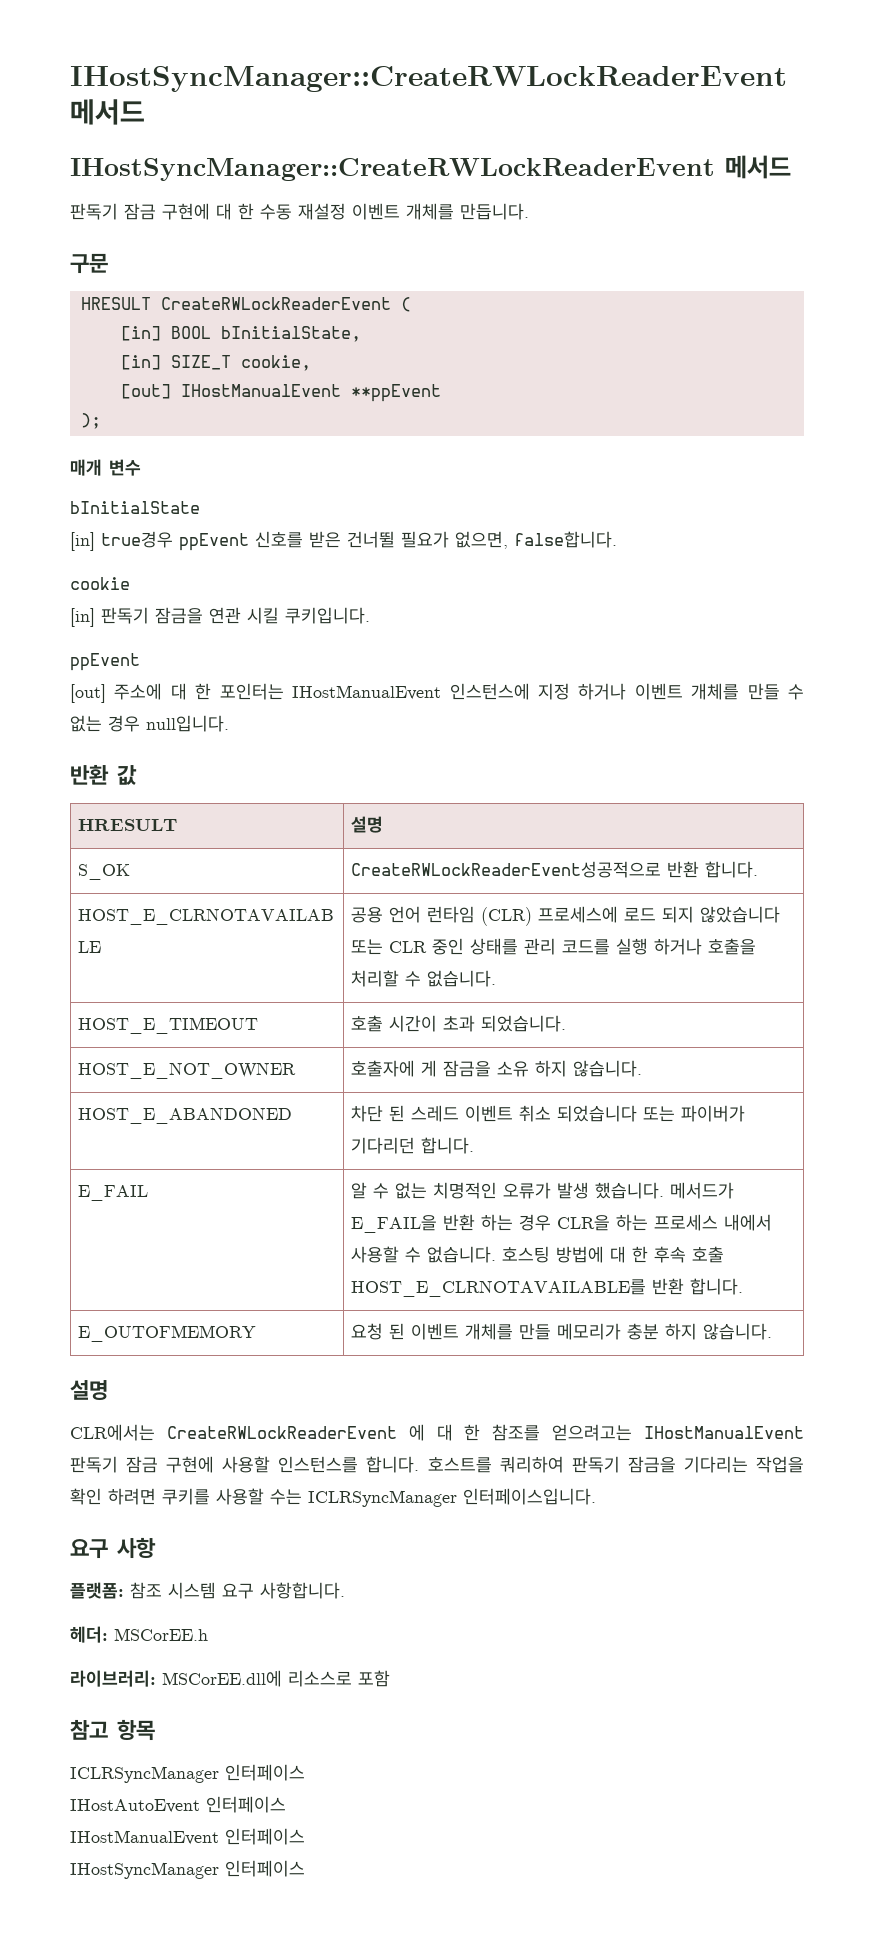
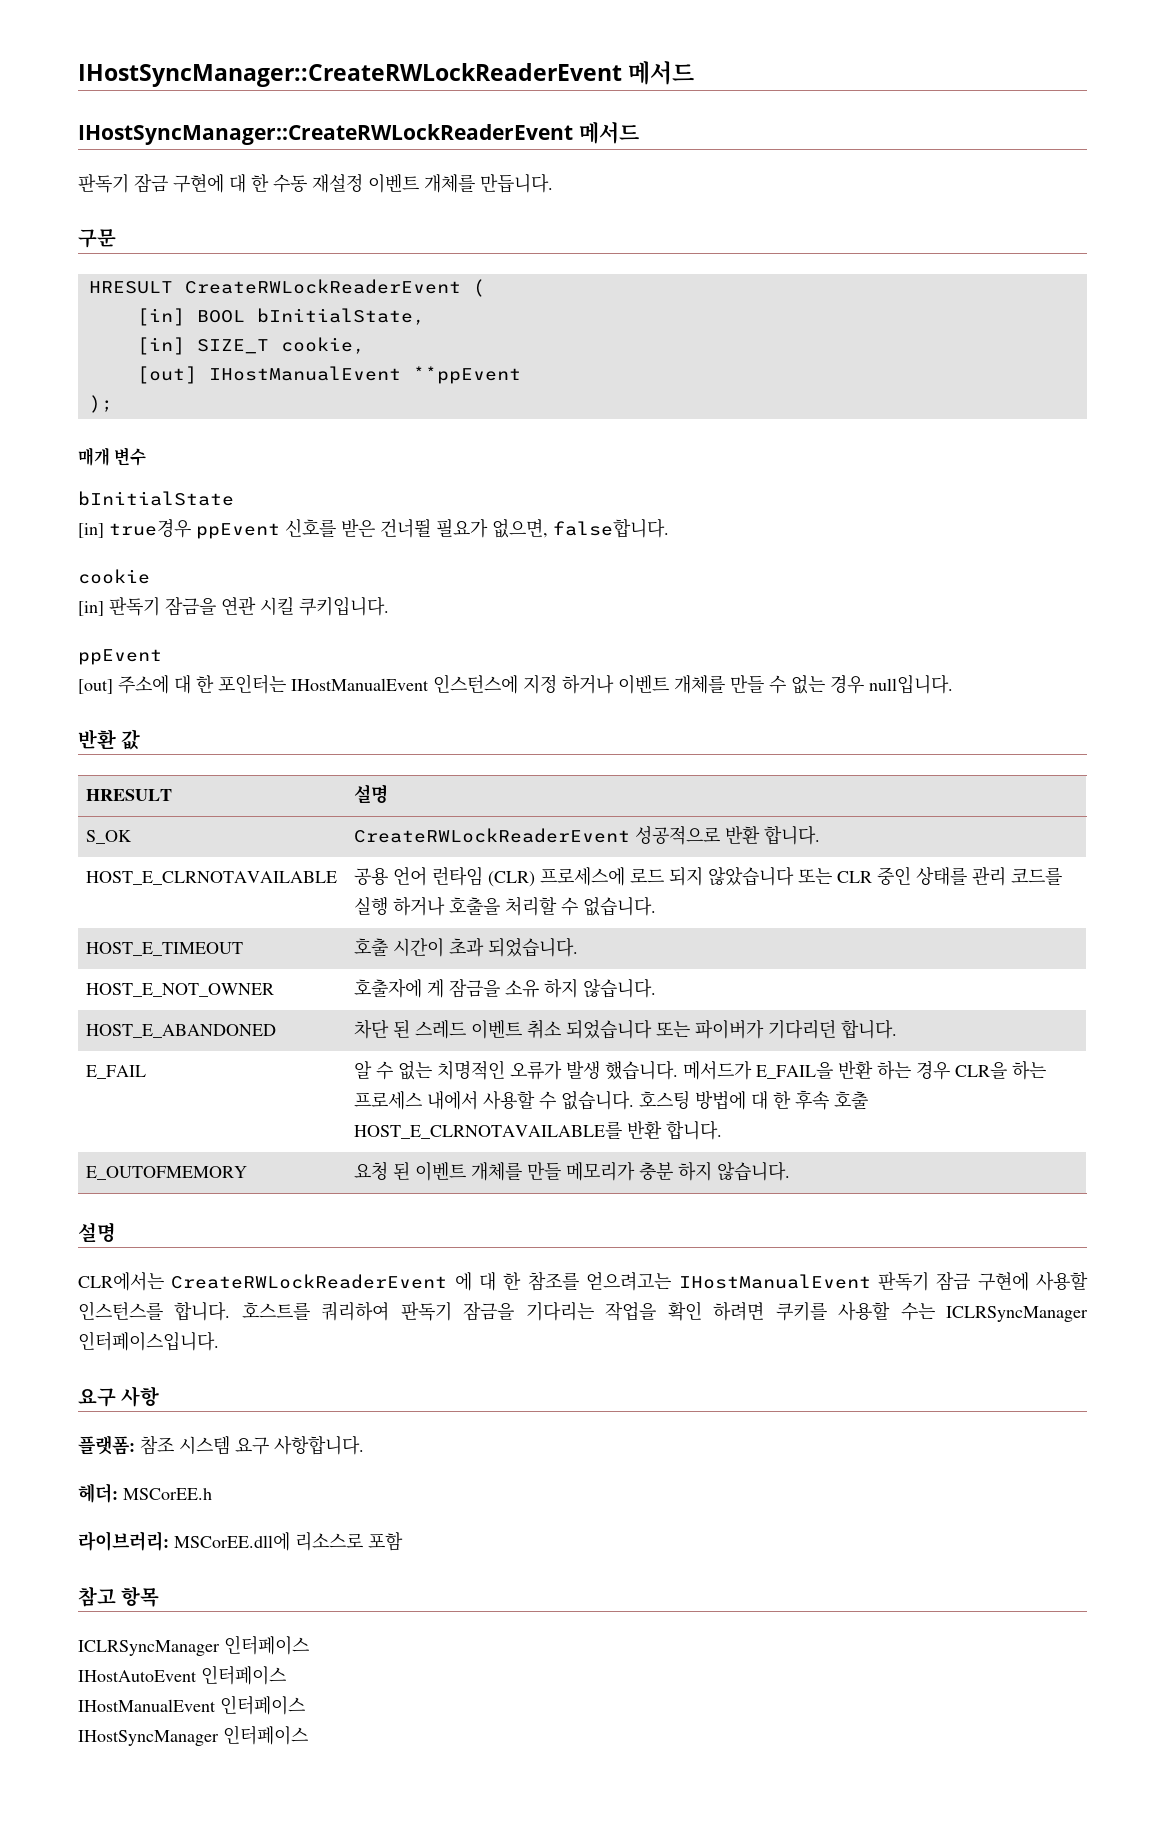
- S_OK | CreateRWLockReaderEvent성공적으로 반환 합니다.
+ S_OK | CreateRWLockReaderEvent 성공적으로 반환 합니다.

